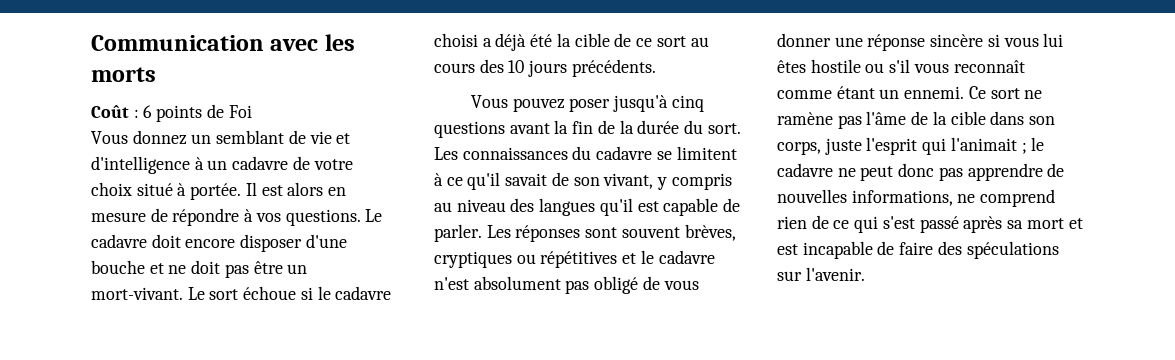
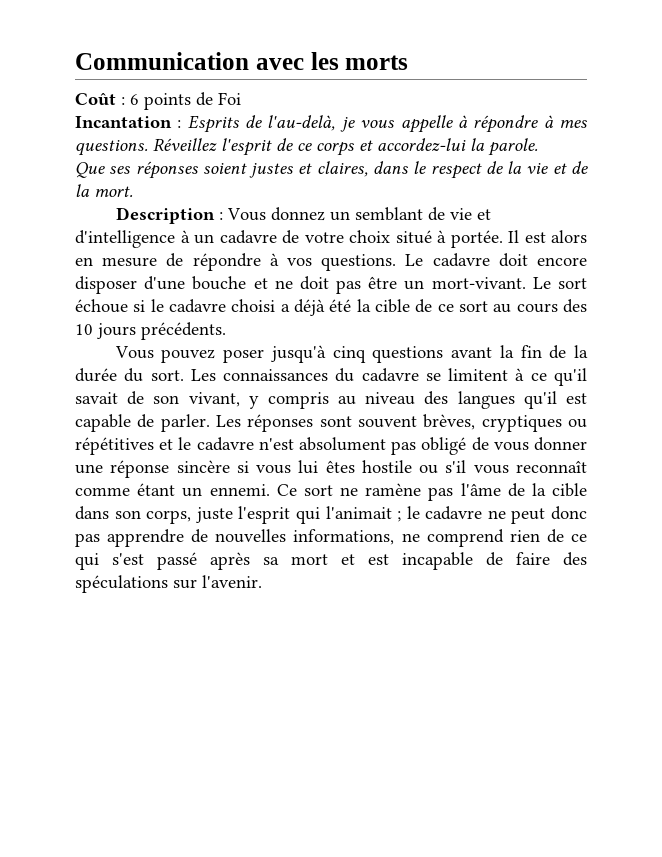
- Vous donnez un semblant de vie et d'intelligence à un cadavre de votre choix situé à portée.
+ Incantation : Esprits de l'au-delà, je vous appelle à répondre à mes questions. Réveillez l'esprit de ce corps et accordez-lui la parole.
+ Que ses réponses soient justes et claires, dans le respect de la vie et de la mort.
+ Description : Vous donnez un semblant de vie et d'intelligence à un cadavre de votre choix situé à portée.

